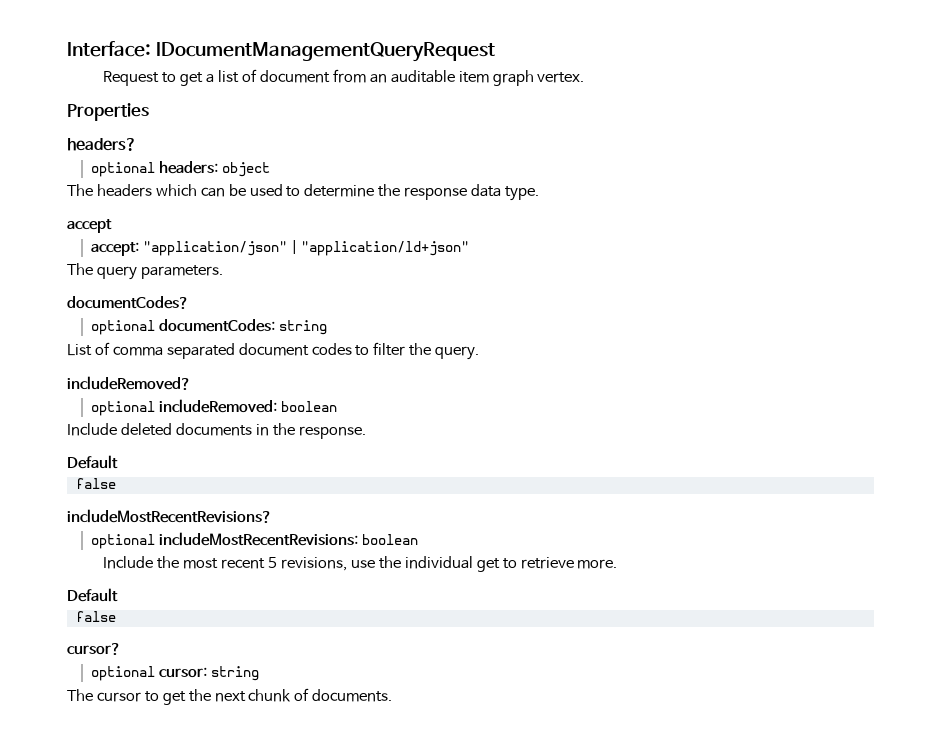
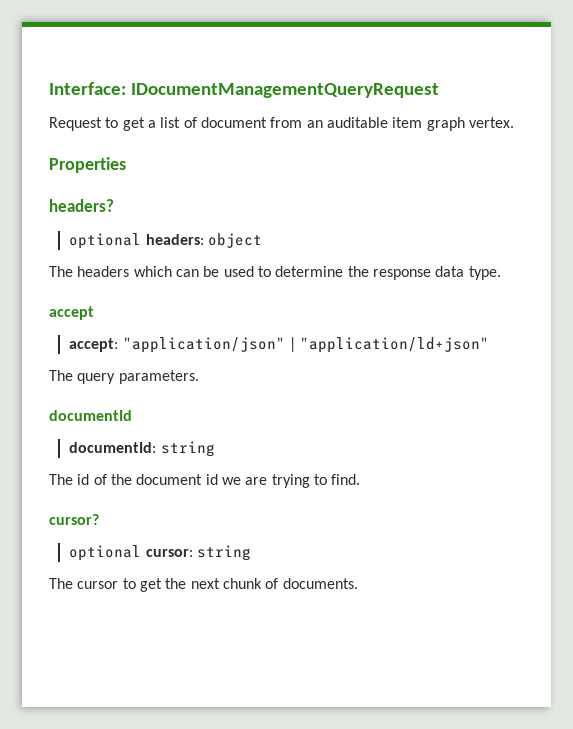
- documentCodes?
- optional documentCodes: string
- List of comma separated document codes to filter the query.
- includeRemoved?
- optional includeRemoved: boolean
- Include deleted documents in the response.
- Default
- false
- includeMostRecentRevisions?
- optional includeMostRecentRevisions: boolean
- Include the most recent 5 revisions, use the individual get to retrieve more.
- Default
- false
+ documentId
+ documentId: string
+ The id of the document id we are trying to find.

